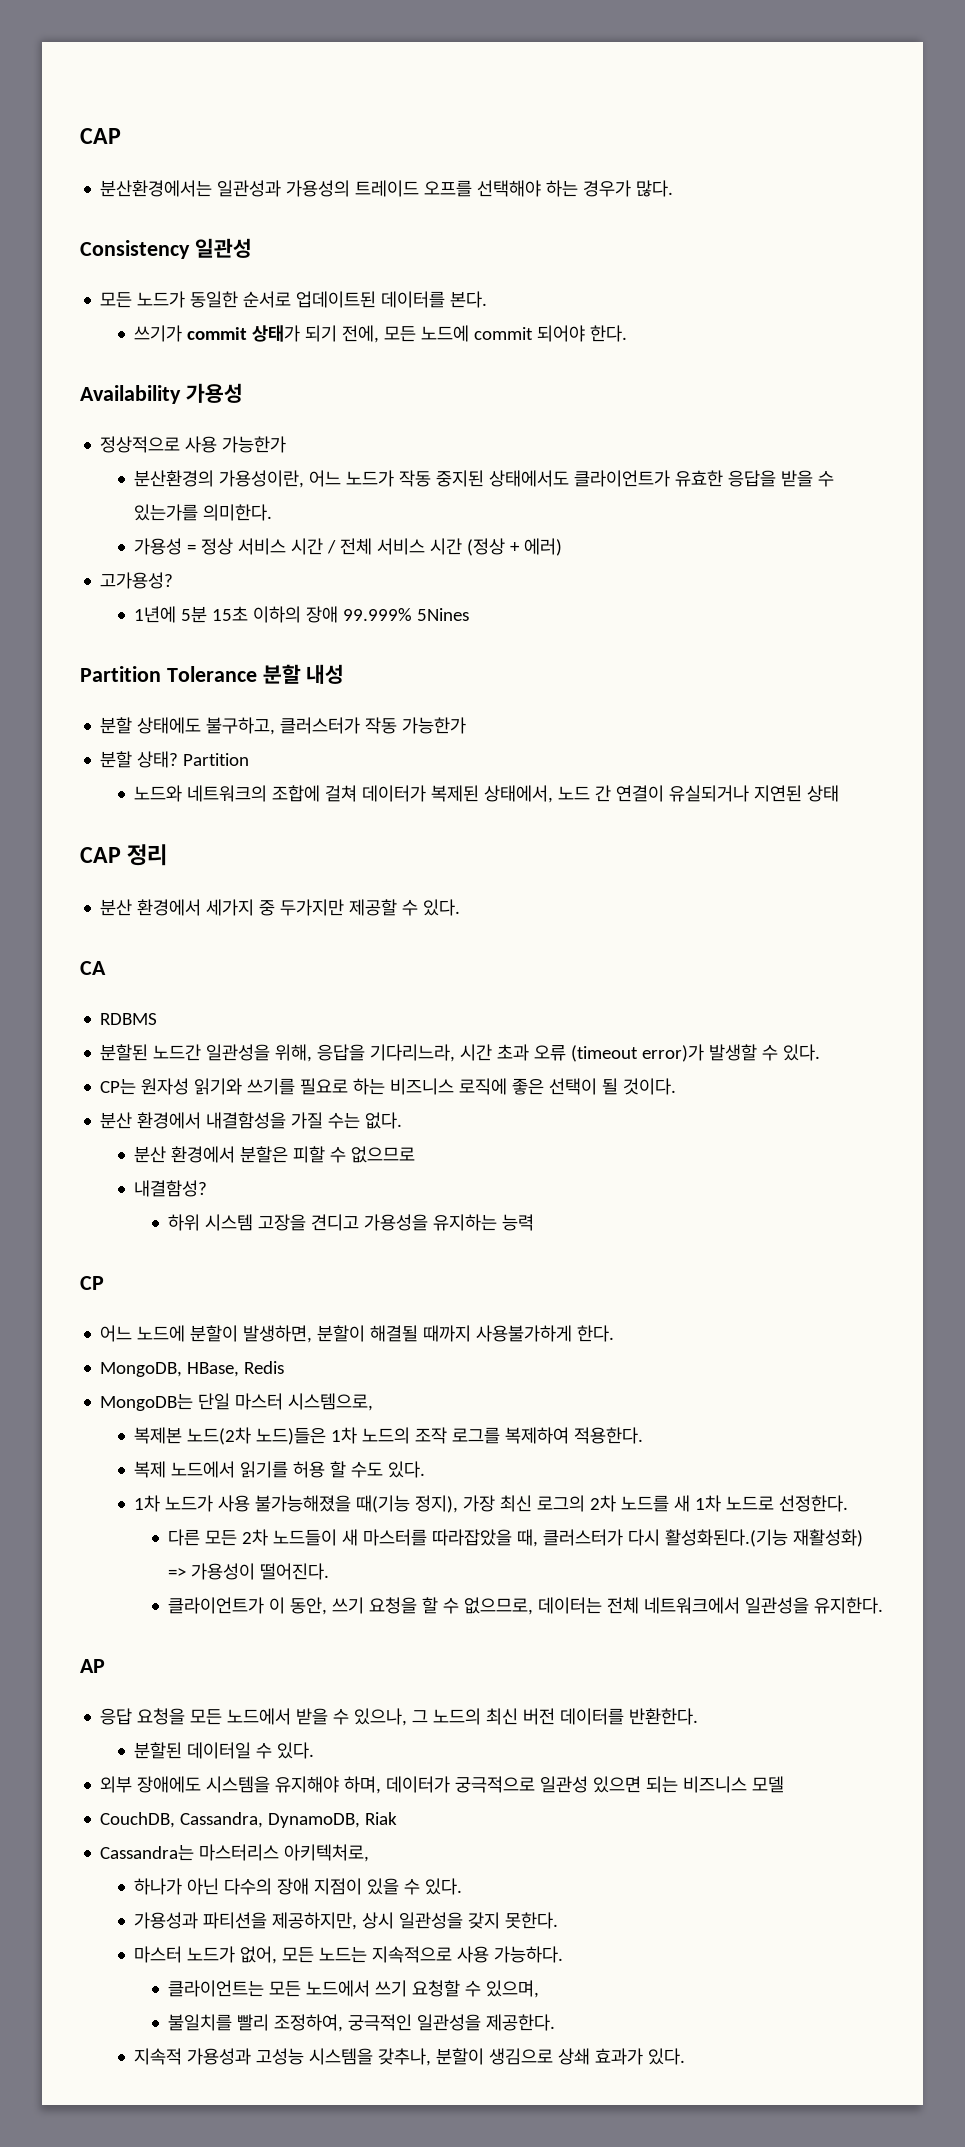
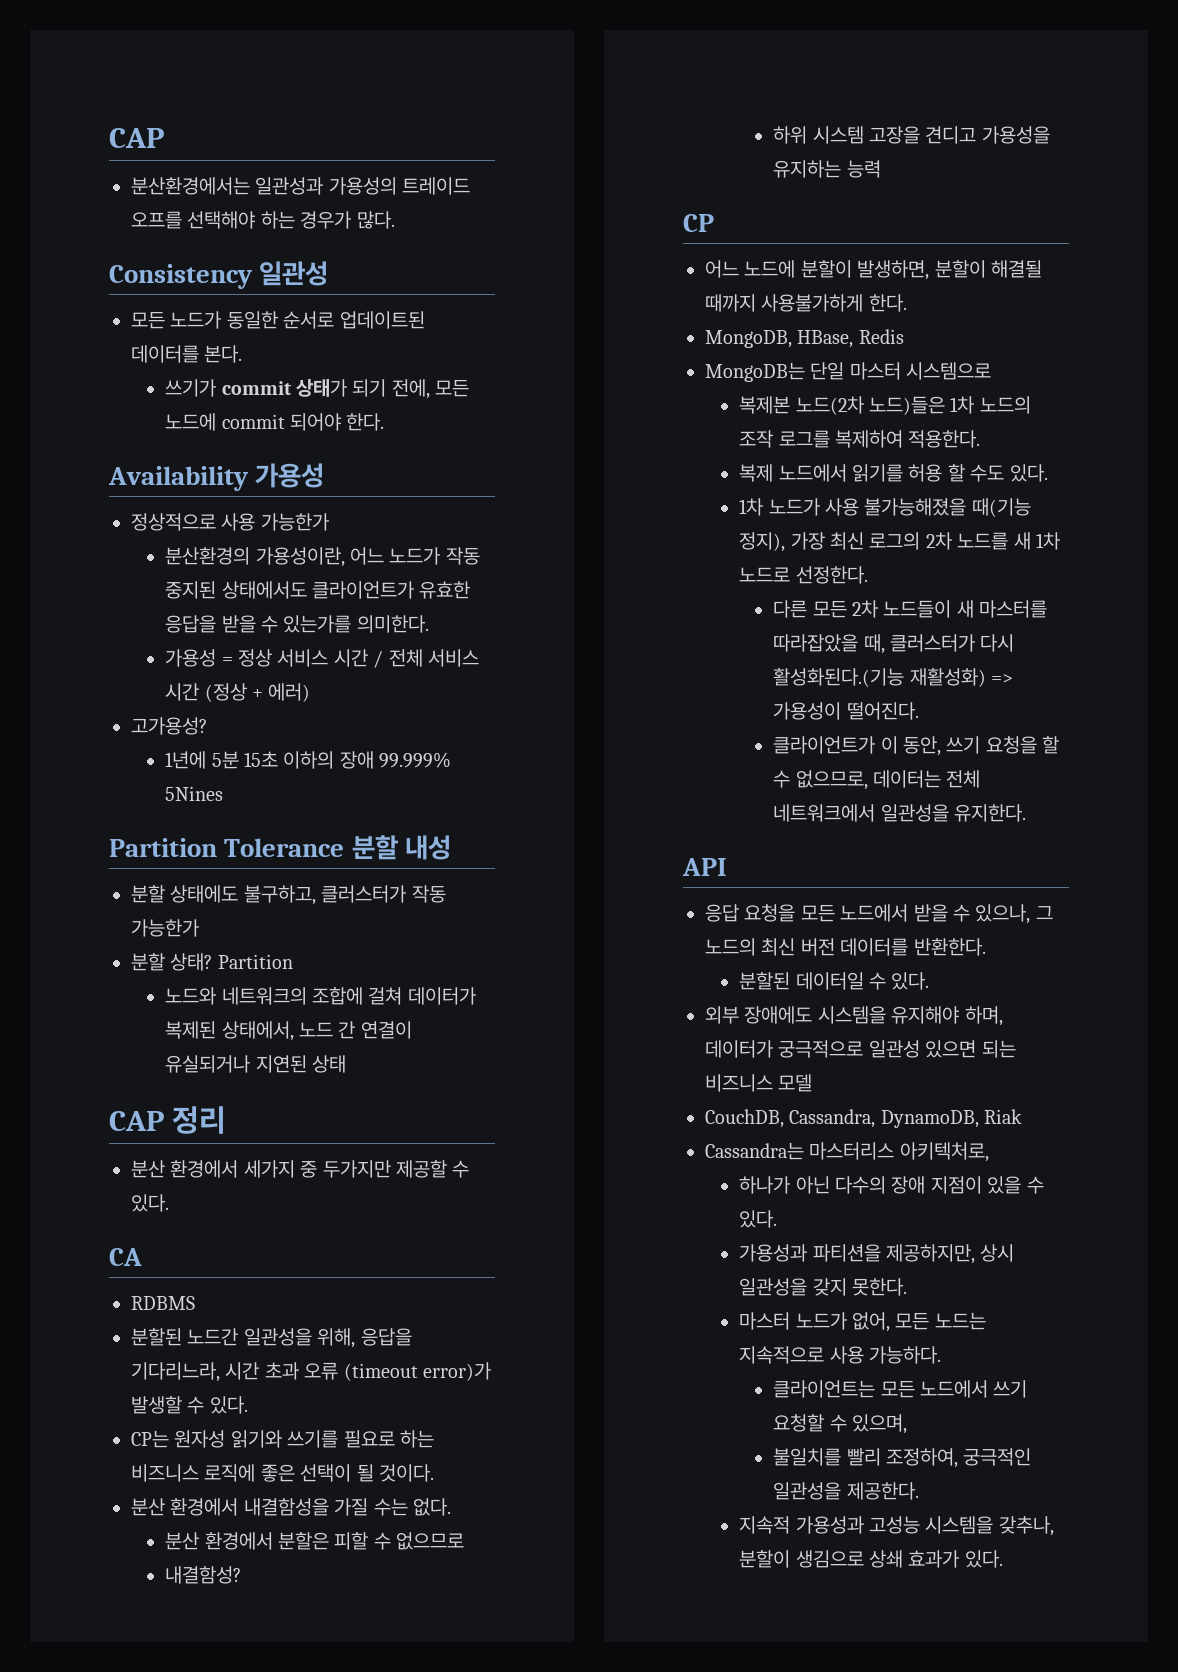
- MongoDB는 단일 마스터 시스템으로,
+ MongoDB는 단일 마스터 시스템으로
- AP
+ API

